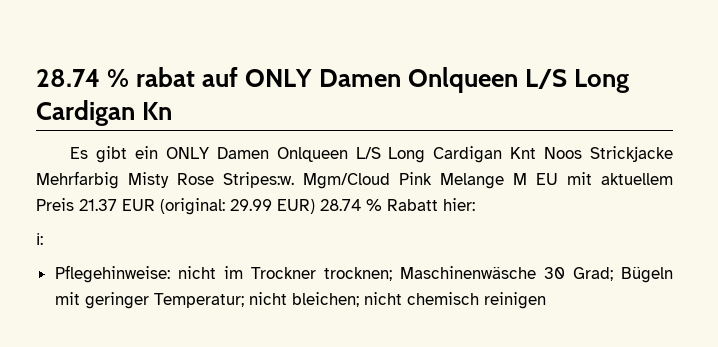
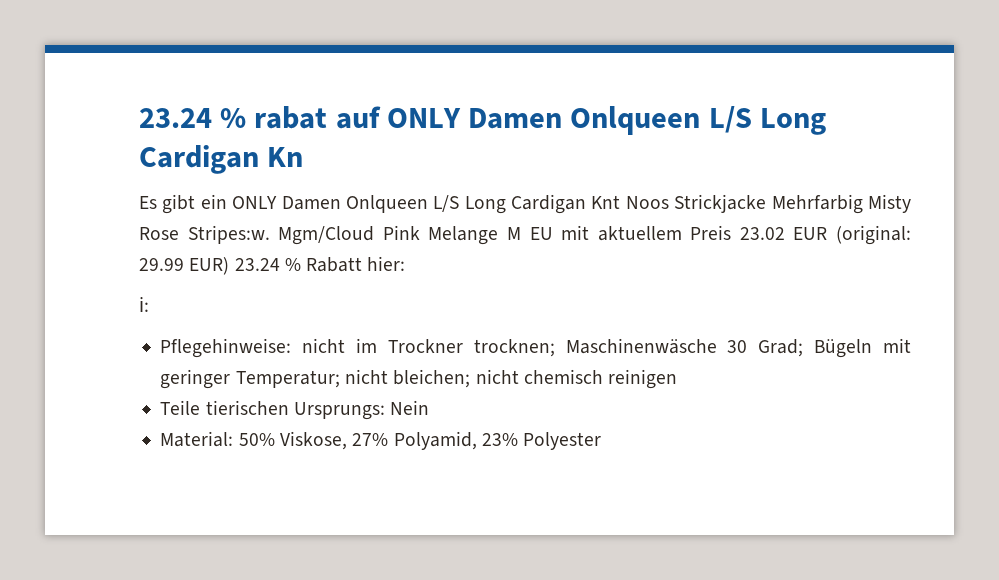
- 28.74 % rabat auf ONLY Damen Onlqueen L/S Long Cardigan Kn
+ 23.24 % rabat auf ONLY Damen Onlqueen L/S Long Cardigan Kn
- Mgm/Cloud Pink Melange M EU mit aktuellem Preis 21.37 EUR (original: 29.99 EUR) 28.74 % Rabatt hier:
+ Mgm/Cloud Pink Melange M EU mit aktuellem Preis 23.02 EUR (original: 29.99 EUR) 23.24 % Rabatt hier:
+ Teile tierischen Ursprungs: Nein
+ Material: 50% Viskose, 27% Polyamid, 23% Polyester

